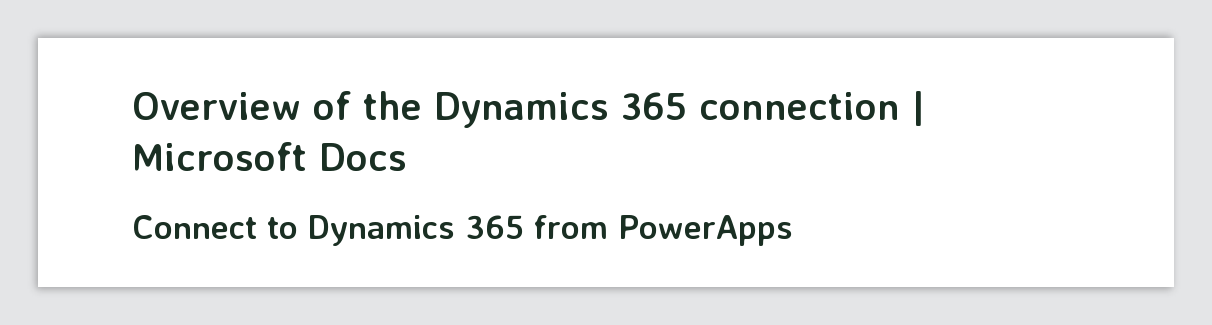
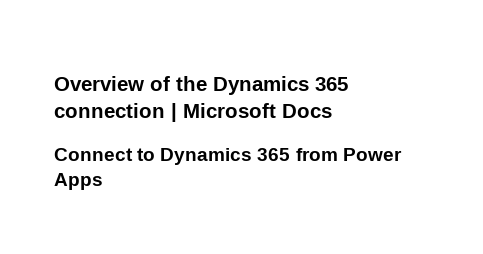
- Connect to Dynamics 365 from PowerApps
+ Connect to Dynamics 365 from Power Apps

